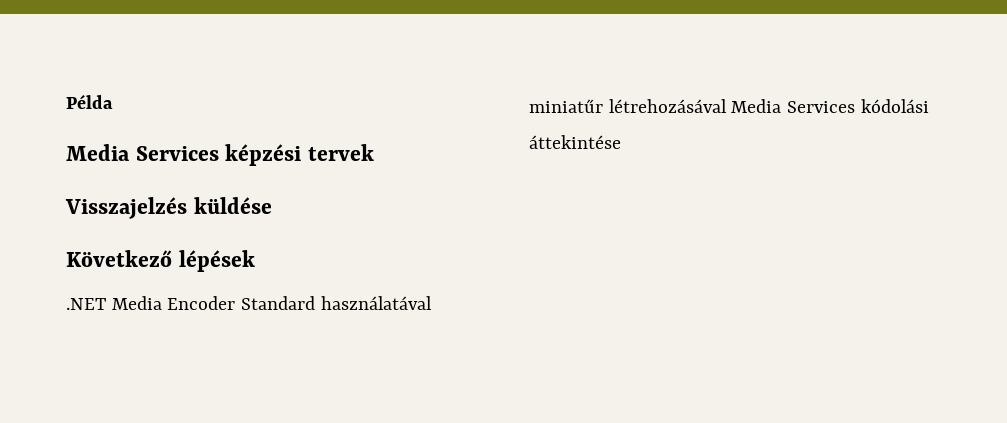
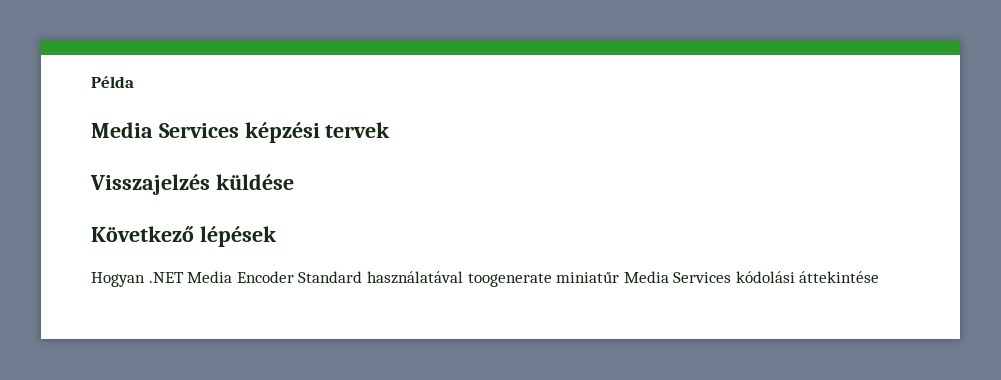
- .NET Media Encoder Standard használatával miniatűr létrehozásával Media Services kódolási áttekintése
+ Hogyan .NET Media Encoder Standard használatával toogenerate miniatűr Media Services kódolási áttekintése

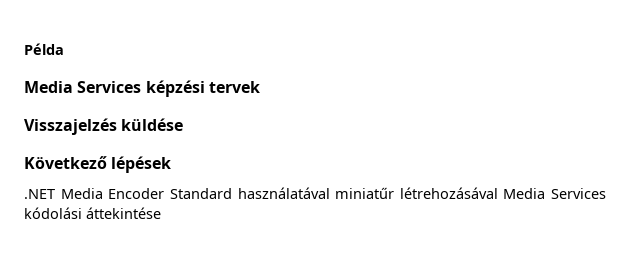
- Hogyan .NET Media Encoder Standard használatával toogenerate miniatűr Media Services kódolási áttekintése
+ .NET Media Encoder Standard használatával miniatűr létrehozásával Media Services kódolási áttekintése

